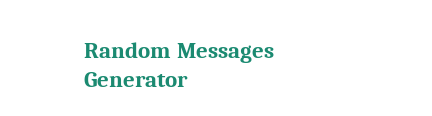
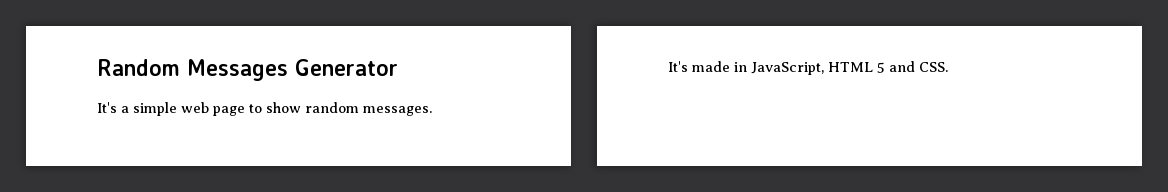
+ It's a simple web page to show random messages.
+ It's made in JavaScript, HTML 5 and CSS.

